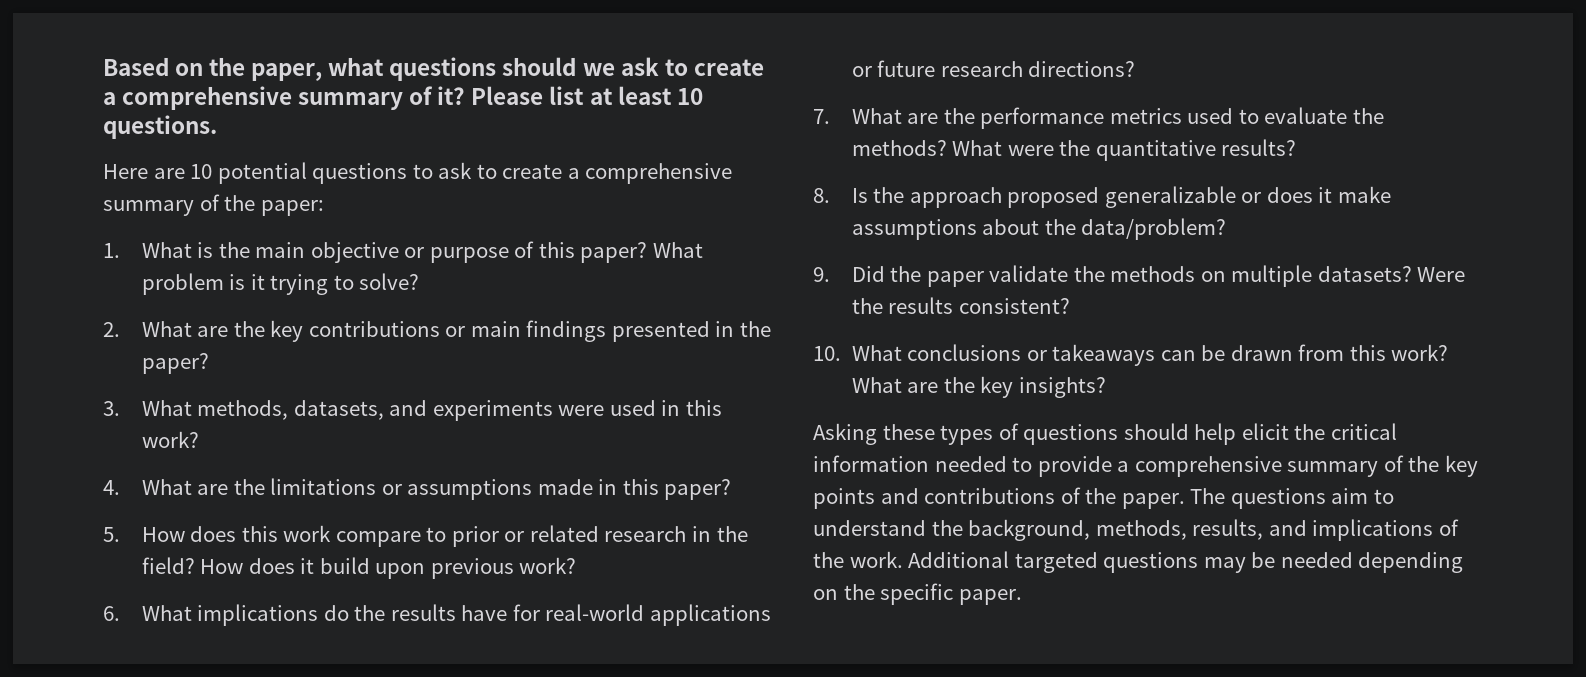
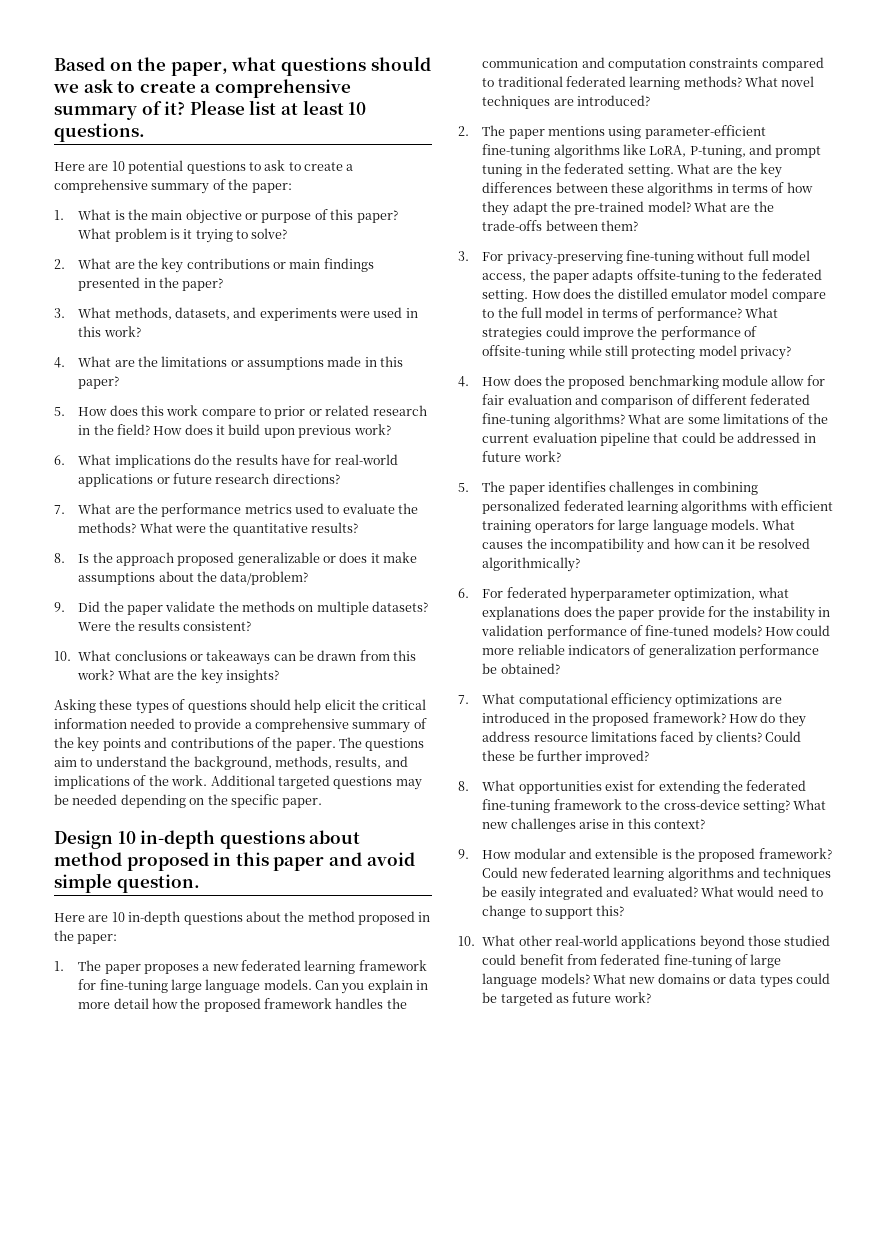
+ Design 10 in-depth questions about method proposed in this paper and avoid simple question.
+ Here are 10 in-depth questions about the method proposed in the paper:
+ 1. The paper proposes a new federated learning framework for fine-tuning large language models. Can you explain in more detail how the proposed framework handles the communication and computation constraints compared to traditional federated learning methods? What novel techniques are introduced?
+ 2. The paper mentions using parameter-efficient fine-tuning algorithms like LoRA, P-tuning, and prompt tuning in the federated setting. What are the key differences between these algorithms in terms of how they adapt the pre-trained model? What are the trade-offs between them?
+ 3. For privacy-preserving fine-tuning without full model access, the paper adapts offsite-tuning to the federated setting. How does the distilled emulator model compare to the full model in terms of performance? What strategies could improve the performance of offsite-tuning while still protecting model privacy?
+ 4. How does the proposed benchmarking module allow for fair evaluation and comparison of different federated fine-tuning algorithms? What are some limitations of the current evaluation pipeline that could be addressed in future work?
+ 5. The paper identifies challenges in combining personalized federated learning algorithms with efficient training operators for large language models. What causes the incompatibility and how can it be resolved algorithmically?
+ 6. For federated hyperparameter optimization, what explanations does the paper provide for the instability in validation performance of fine-tuned models? How could more reliable indicators of generalization performance be obtained?
+ 7. What computational efficiency optimizations are introduced in the proposed framework? How do they address resource limitations faced by clients? Could these be further improved?
+ 8. What opportunities exist for extending the federated fine-tuning framework to the cross-device setting? What new challenges arise in this context?
+ 9. How modular and extensible is the proposed framework? Could new federated learning algorithms and techniques be easily integrated and evaluated? What would need to change to support this?
+ 10. What other real-world applications beyond those studied could benefit from federated fine-tuning of large language models? What new domains or data types could be targeted as future work?

